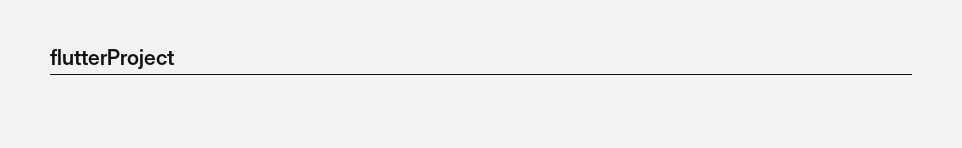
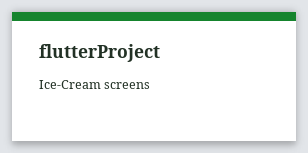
+ Ice-Cream screens

